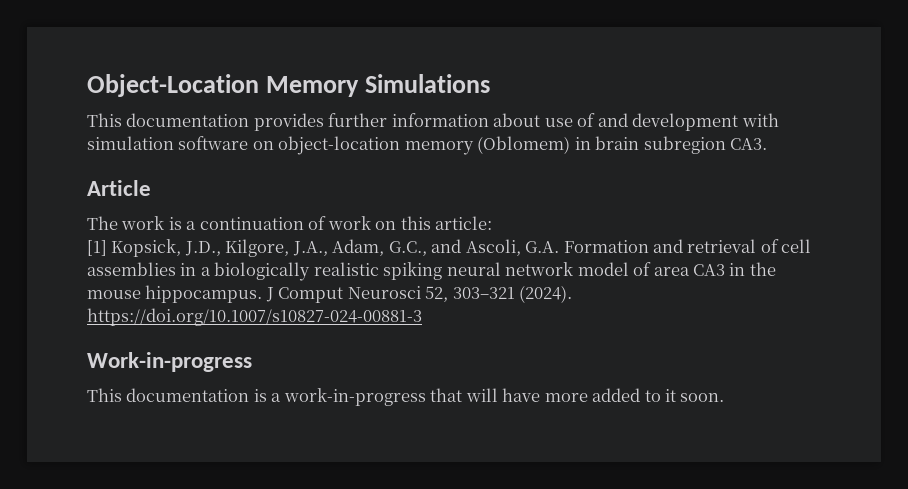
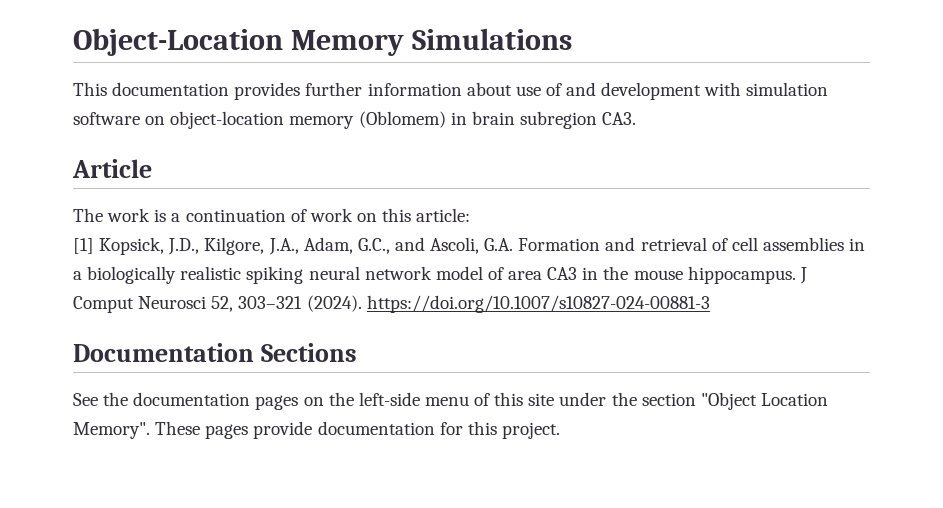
- Work-in-progress
- This documentation is a work-in-progress that will have more added to it soon.
+ Documentation Sections
+ See the documentation pages on the left-side menu of this site under the section "Object Location Memory". These pages provide documentation for this project.

